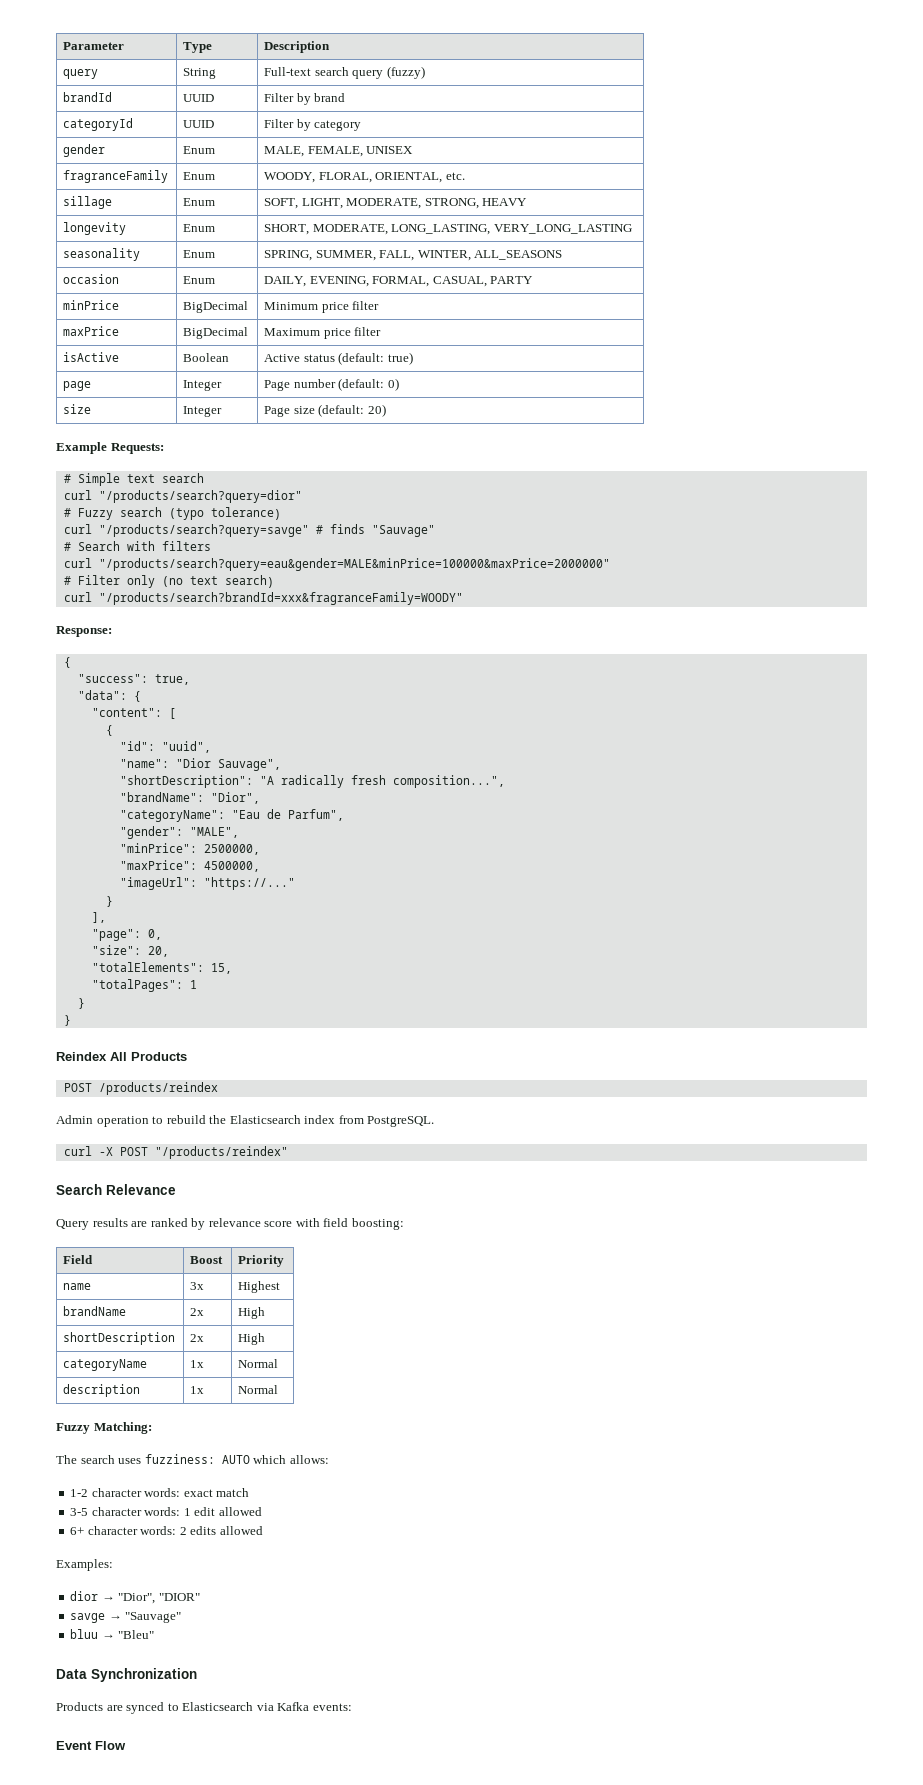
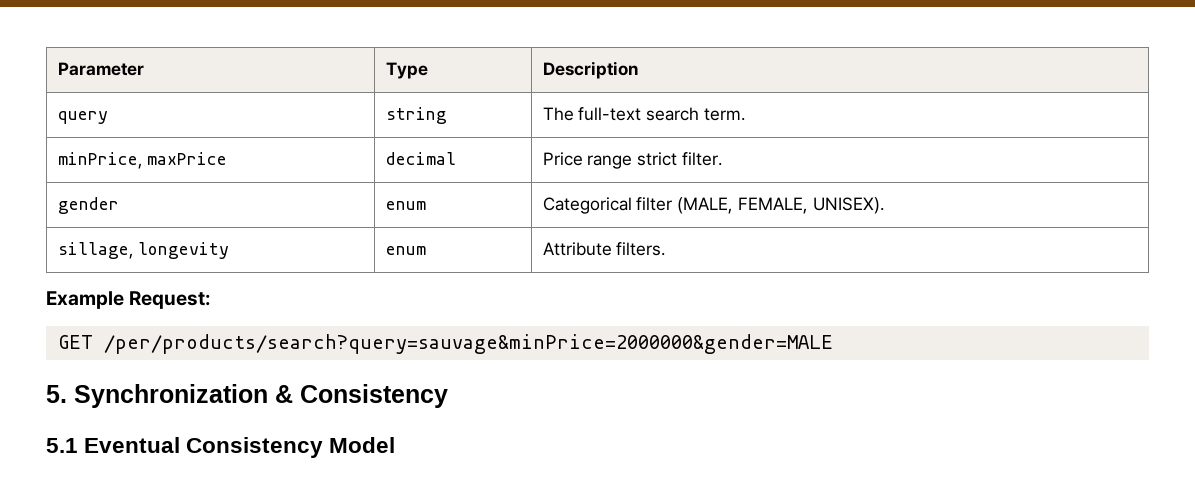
- query | String | Full-text search query (fuzzy)
- brandId | UUID | Filter by brand
- categoryId | UUID | Filter by category
- gender | Enum | MALE, FEMALE, UNISEX
- fragranceFamily | Enum | WOODY, FLORAL, ORIENTAL, etc.
- sillage | Enum | SOFT, LIGHT, MODERATE, STRONG, HEAVY
- longevity | Enum | SHORT, MODERATE, LONG_LASTING, VERY_LONG_LASTING
- seasonality | Enum | SPRING, SUMMER, FALL, WINTER, ALL_SEASONS
- occasion | Enum | DAILY, EVENING, FORMAL, CASUAL, PARTY
- minPrice | BigDecimal | Minimum price filter
- maxPrice | BigDecimal | Maximum price filter
- isActive | Boolean | Active status (default: true)
- page | Integer | Page number (default: 0)
- size | Integer | Page size (default: 20)
- Example Requests:
- # Simple text search
- curl "/products/search?query=dior"
- # Fuzzy search (typo tolerance)
- curl "/products/search?query=savge" # finds "Sauvage"
- # Search with filters
- curl "/products/search?query=eau&gender=MALE&minPrice=100000&maxPrice=2000000"
- # Filter only (no text search)
- curl "/products/search?brandId=xxx&fragranceFamily=WOODY"
- Response:
- {
- "success": true,
- "data": {
- "content": [
- {
- "id": "uuid",
- "name": "Dior Sauvage",
- "shortDescription": "A radically fresh composition...",
- "brandName": "Dior",
- "categoryName": "Eau de Parfum",
- "gender": "MALE",
- "minPrice": 2500000,
- "maxPrice": 4500000,
- "imageUrl": "https://..."
- }
- ],
- "page": 0,
- "size": 20,
- "totalElements": 15,
- "totalPages": 1
- }
- }
- Reindex All Products
- POST /products/reindex
- Admin operation to rebuild the Elasticsearch index from PostgreSQL.
- curl -X POST "/products/reindex"
- Search Relevance
- Query results are ranked by relevance score with field boosting:
- Field | Boost | Priority
- name | 3x | Highest
- brandName | 2x | High
- shortDescription | 2x | High
- categoryName | 1x | Normal
- description | 1x | Normal
- Fuzzy Matching:
- The search uses fuzziness: AUTO which allows:
- 1-2 character words: exact match
- 3-5 character words: 1 edit allowed
- 6+ character words: 2 edits allowed
- Examples:
- dior → "Dior", "DIOR"
- savge → "Sauvage"
- bluu → "Bleu"
- Data Synchronization
- Products are synced to Elasticsearch via Kafka events:
- Event Flow
+ query | string | The full-text search term.
+ minPrice, maxPrice | decimal | Price range strict filter.
+ gender | enum | Categorical filter (MALE, FEMALE, UNISEX).
+ sillage, longevity | enum | Attribute filters.
+ Example Request:
+ GET /per/products/search?query=sauvage&minPrice=2000000&gender=MALE
+ 5. Synchronization & Consistency
+ 5.1 Eventual Consistency Model

